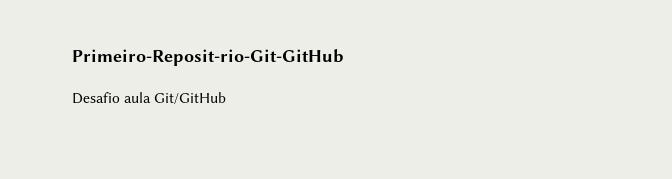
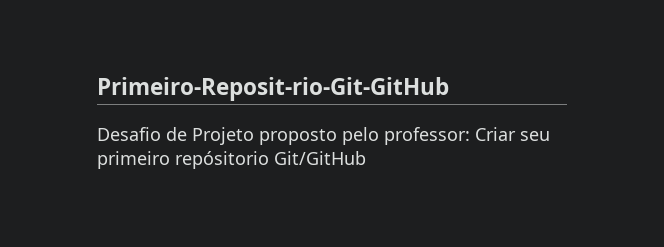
- Desafio aula Git/GitHub
+ Desafio de Projeto proposto pelo professor: Criar seu primeiro repósitorio Git/GitHub

